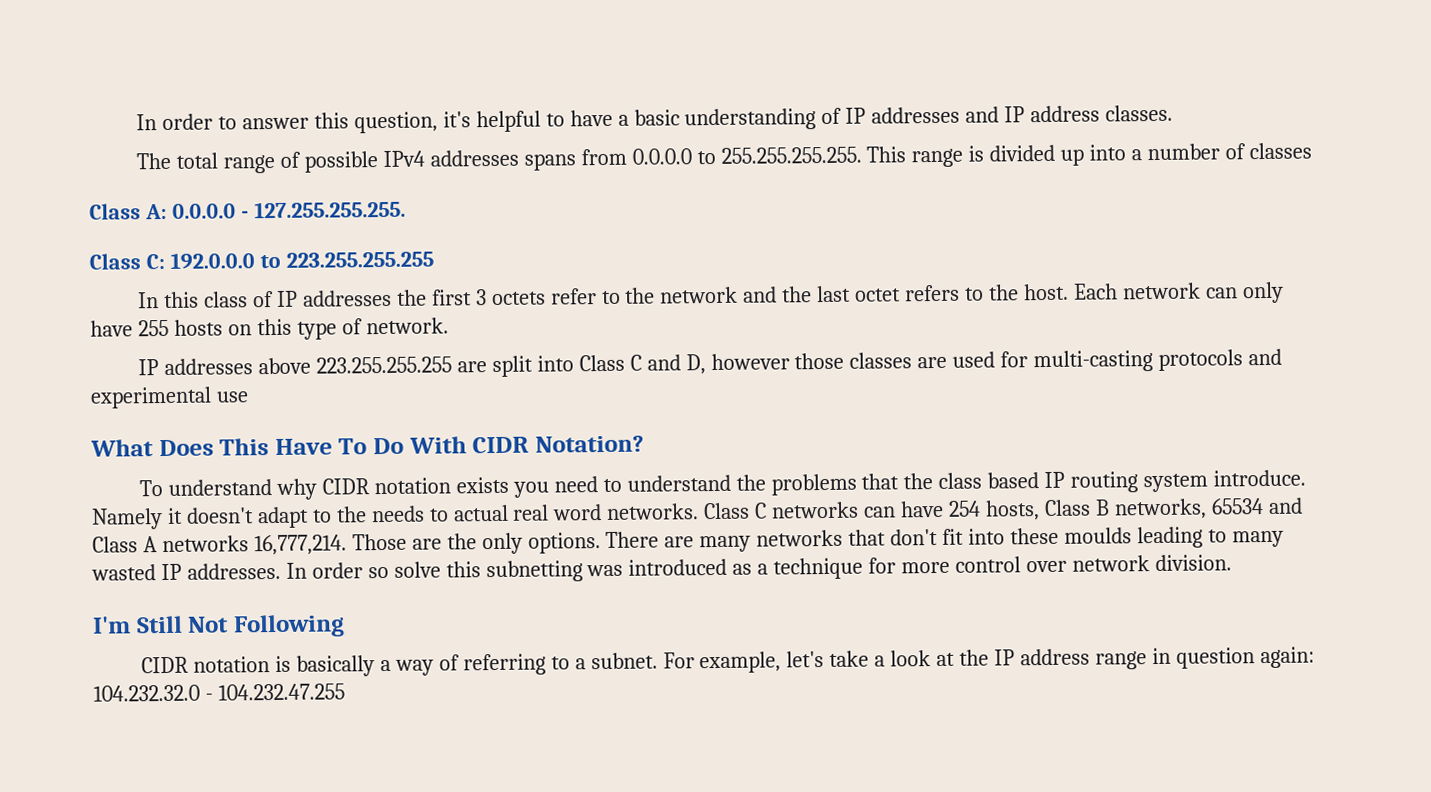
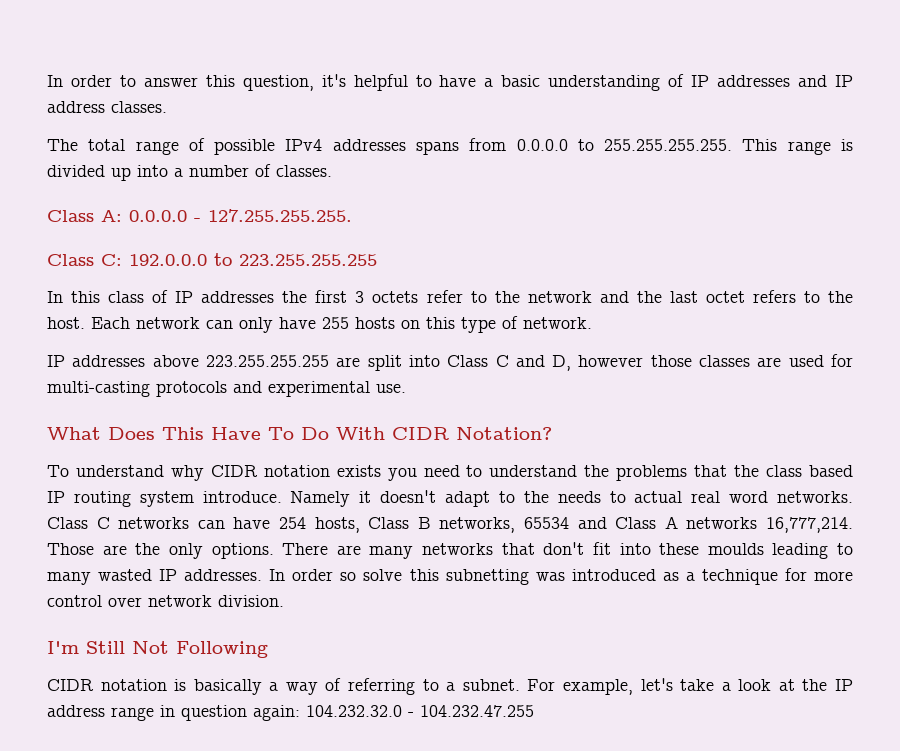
- The total range of possible IPv4 addresses spans from 0.0.0.0 to 255.255.255.255. This range is divided up into a number of classes
+ The total range of possible IPv4 addresses spans from 0.0.0.0 to 255.255.255.255. This range is divided up into a number of classes.
- IP addresses above 223.255.255.255 are split into Class C and D, however those classes are used for multi-casting protocols and experimental use
+ IP addresses above 223.255.255.255 are split into Class C and D, however those classes are used for multi-casting protocols and experimental use.

